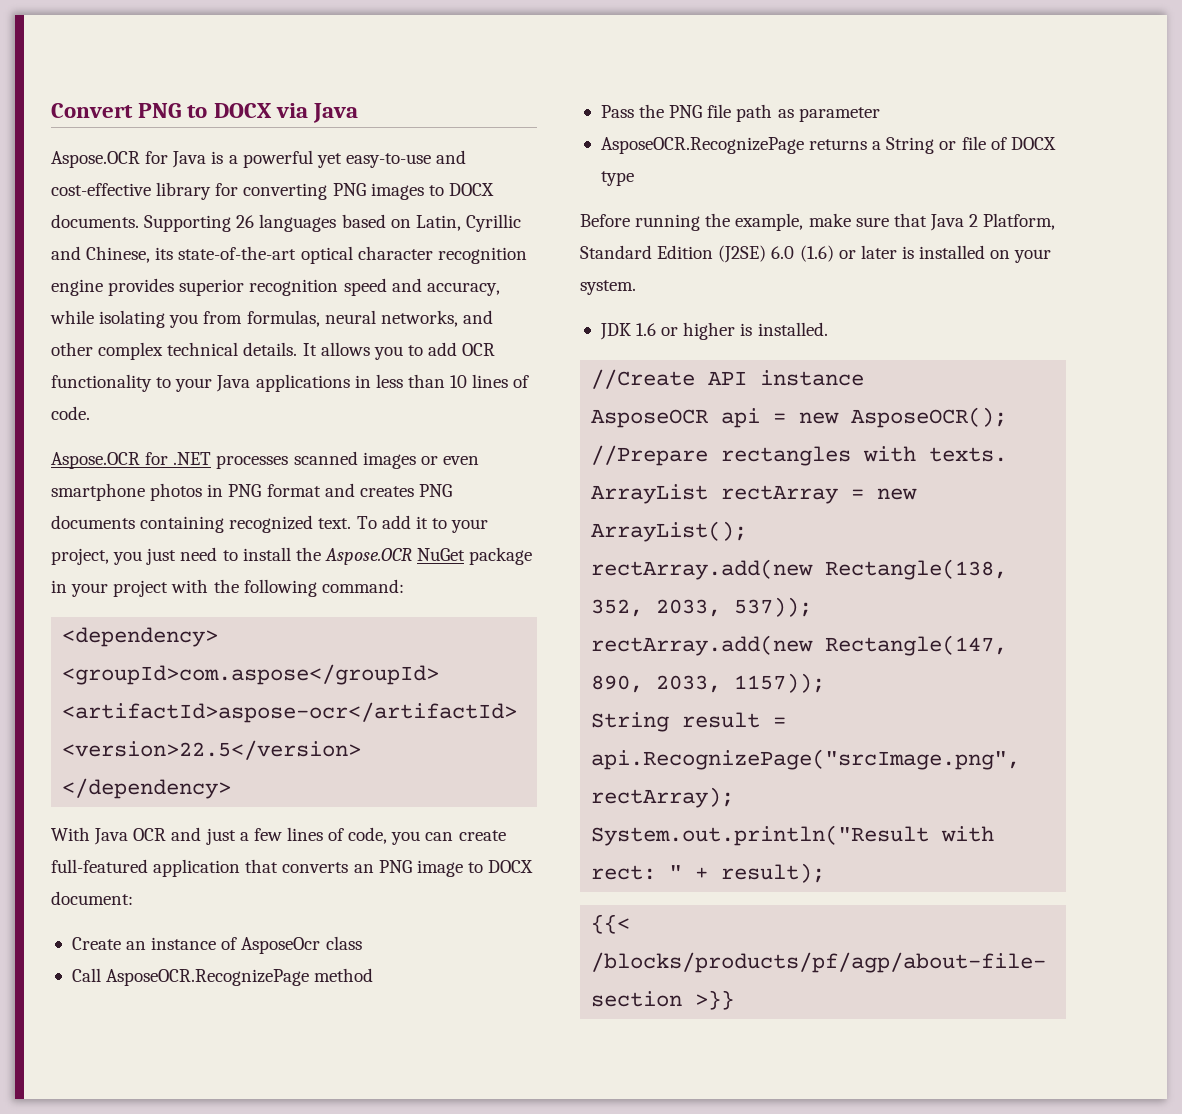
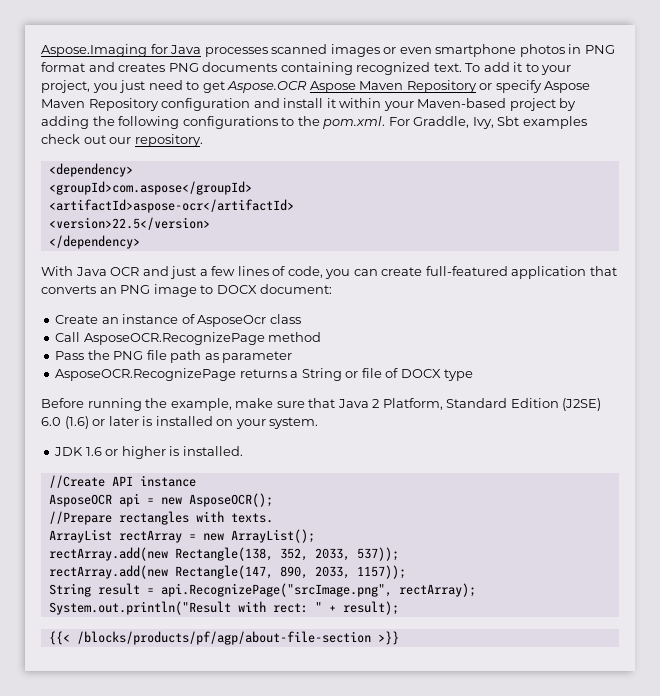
- Convert PNG to DOCX via Java
- Aspose.OCR for Java is a powerful yet easy-to-use and cost-effective library for converting PNG images to DOCX documents. Supporting 26 languages based on Latin, Cyrillic and Chinese, its state-of-the-art optical character recognition engine provides superior recognition speed and accuracy, while isolating you from formulas, neural networks, and other complex technical details. It allows you to add OCR functionality to your Java applications in less than 10 lines of code.
- Aspose.OCR for .NET processes scanned images or even smartphone photos in PNG format and creates PNG documents containing recognized text.
+ Aspose.Imaging for Java processes scanned images or even smartphone photos in PNG format and creates PNG documents containing recognized text.
- To add it to your project, you just need to install the Aspose.OCR NuGet package in your project with the following command:
+ To add it to your project, you just need to get Aspose.OCR Aspose Maven Repository or specify Aspose Maven Repository configuration and install it within your Maven-based project by adding the following configurations to the pom.xml. For Graddle, Ivy, Sbt examples check out our repository.

